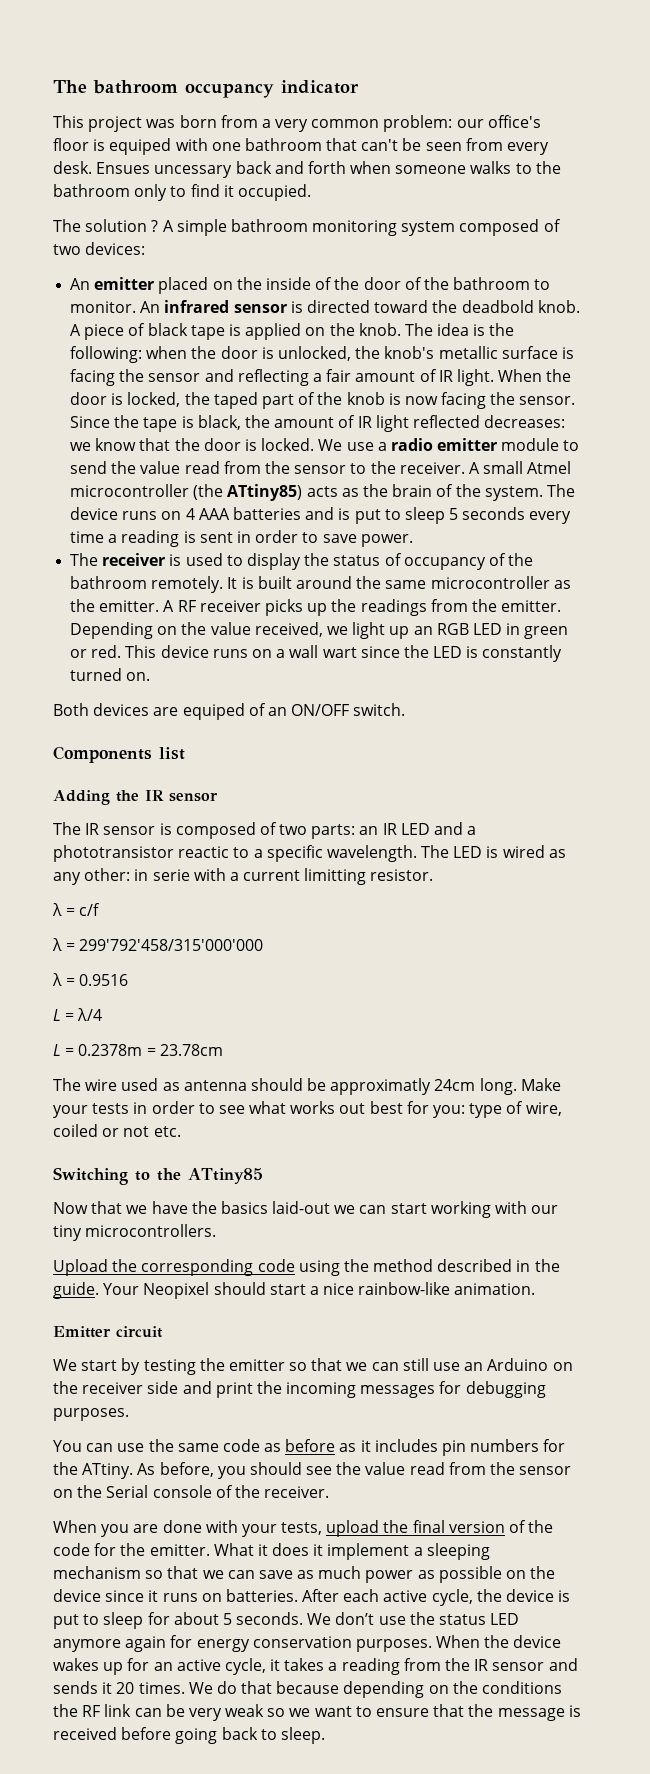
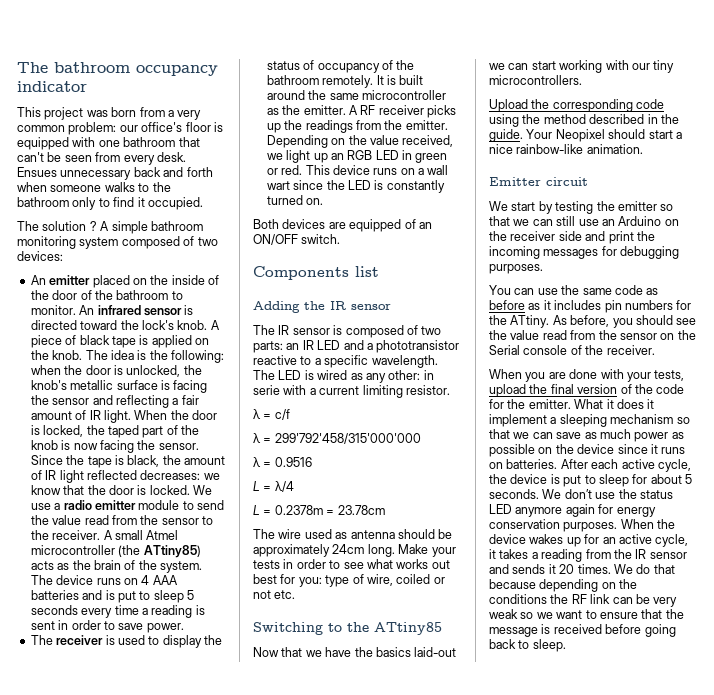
- This project was born from a very common problem: our office's floor is equiped with one bathroom that can't be seen from every desk.
+ This project was born from a very common problem: our office's floor is equipped with one bathroom that can't be seen from every desk.
- Ensues uncessary back and forth when someone walks to the bathroom only to find it occupied.
+ Ensues unnecessary back and forth when someone walks to the bathroom only to find it occupied.
- An infrared sensor is directed toward the deadbold knob.
+ An infrared sensor is directed toward the lock's knob.
- Both devices are equiped of an ON/OFF switch.
+ Both devices are equipped of an ON/OFF switch.
- The IR sensor is composed of two parts: an IR LED and a phototransistor reactic to a specific wavelength.
+ The IR sensor is composed of two parts: an IR LED and a phototransistor reactive to a specific wavelength.
- The LED is wired as any other: in serie with a current limitting resistor.
+ The LED is wired as any other: in serie with a current limiting resistor.
- The wire used as antenna should be approximatly 24cm long.
+ The wire used as antenna should be approximately 24cm long.

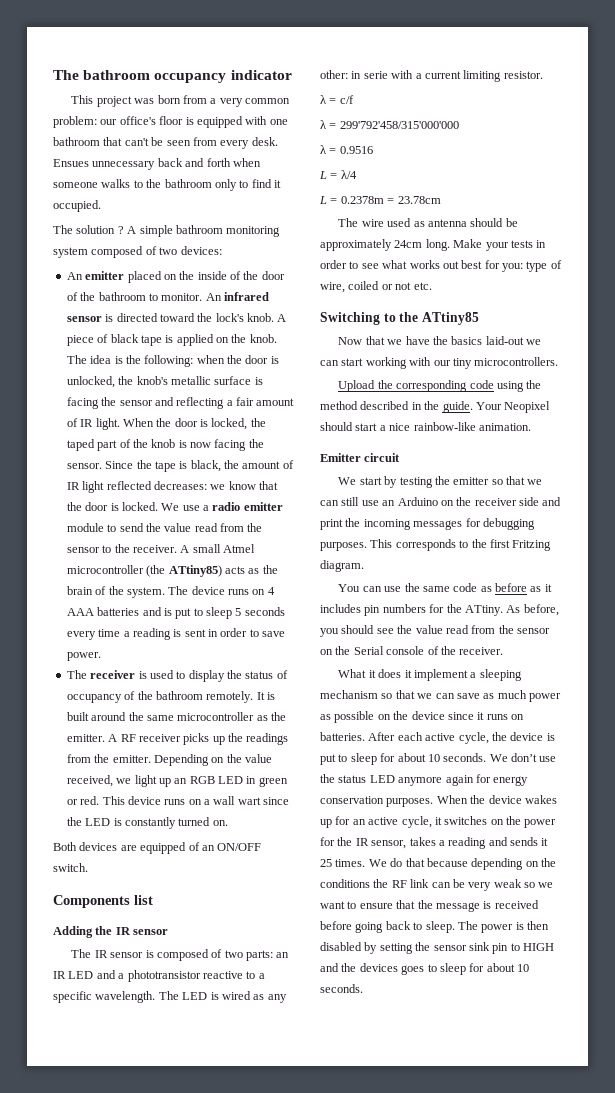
+ This corresponds to the first Fritzing diagram.
- When you are done with your tests, upload the final version of the code for the emitter.
- After each active cycle, the device is put to sleep for about 5 seconds.
+ After each active cycle, the device is put to sleep for about 10 seconds.
- When the device wakes up for an active cycle, it takes a reading from the IR sensor and sends it 20 times.
+ When the device wakes up for an active cycle, it switches on the power for the IR sensor, takes a reading and sends it 25 times.
+ The power is then disabled by setting the sensor sink pin to HIGH and the devices goes to sleep for about 10 seconds.

